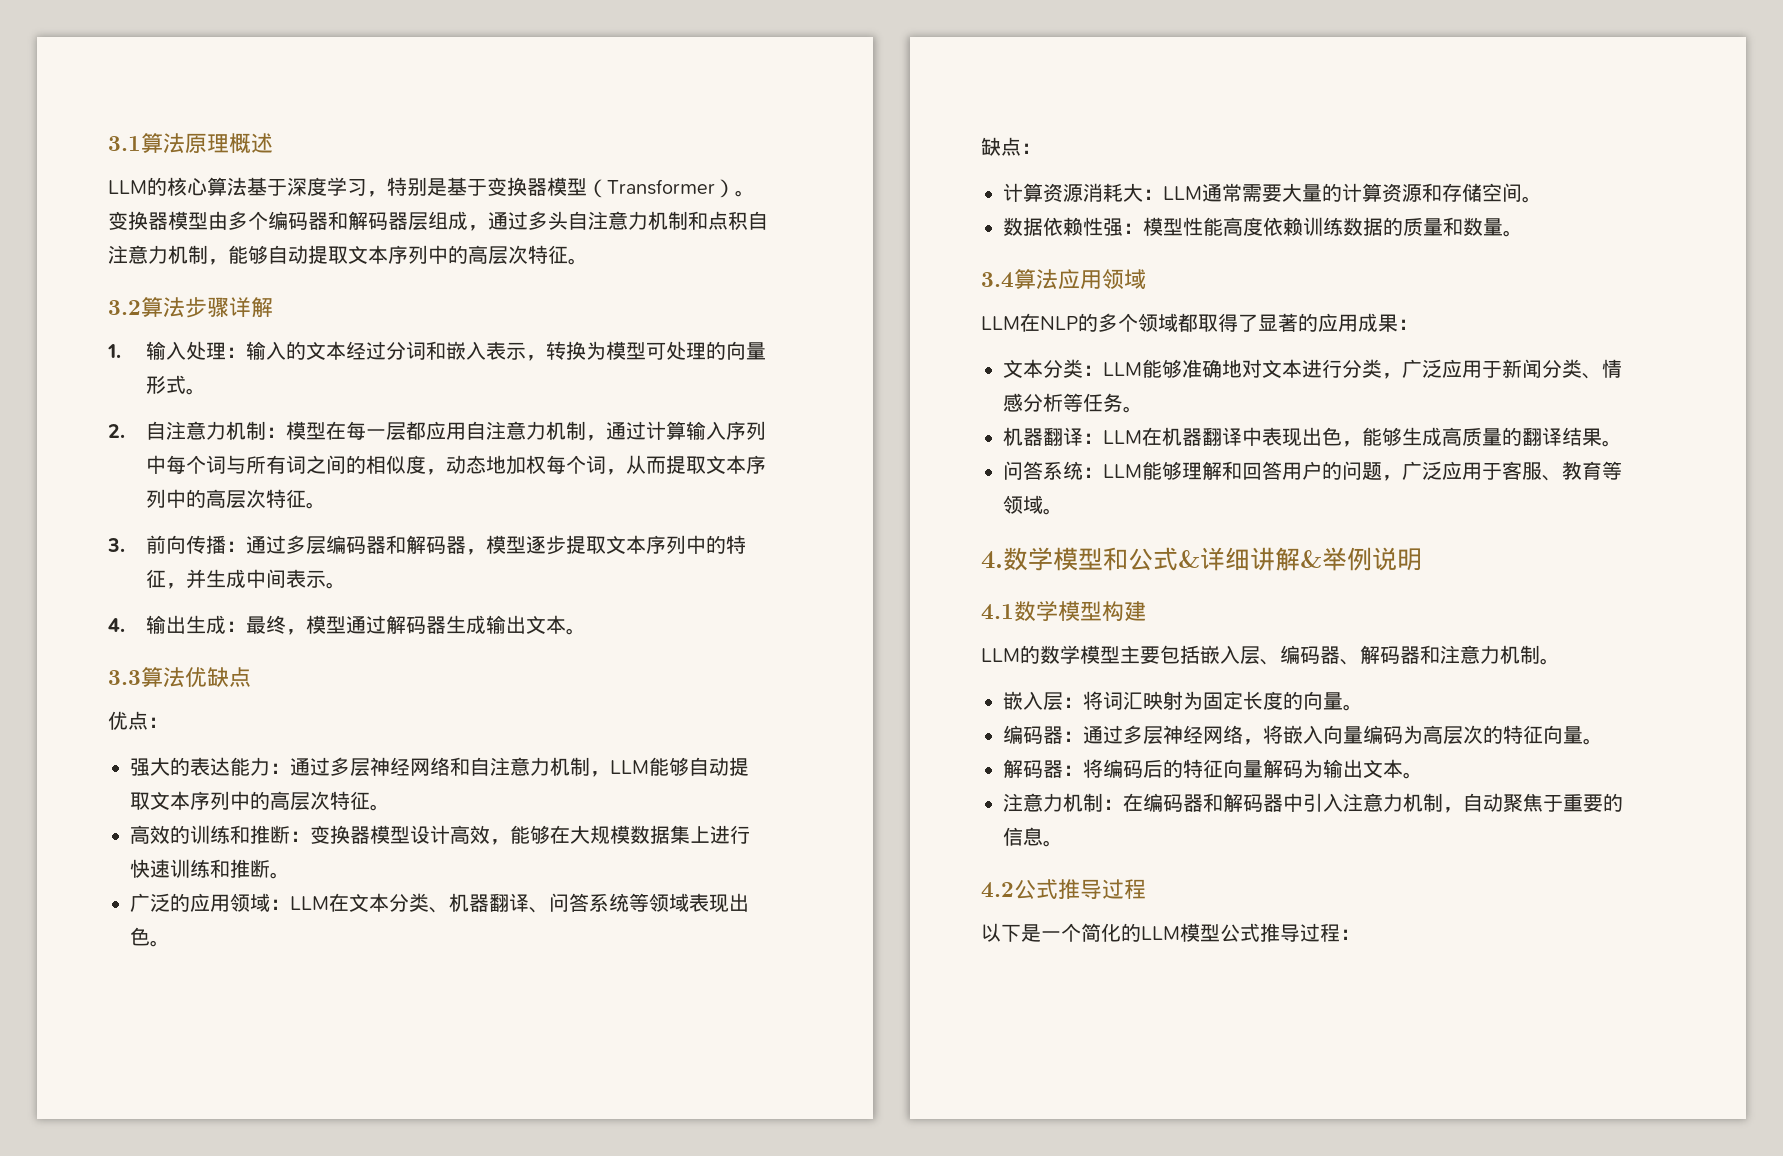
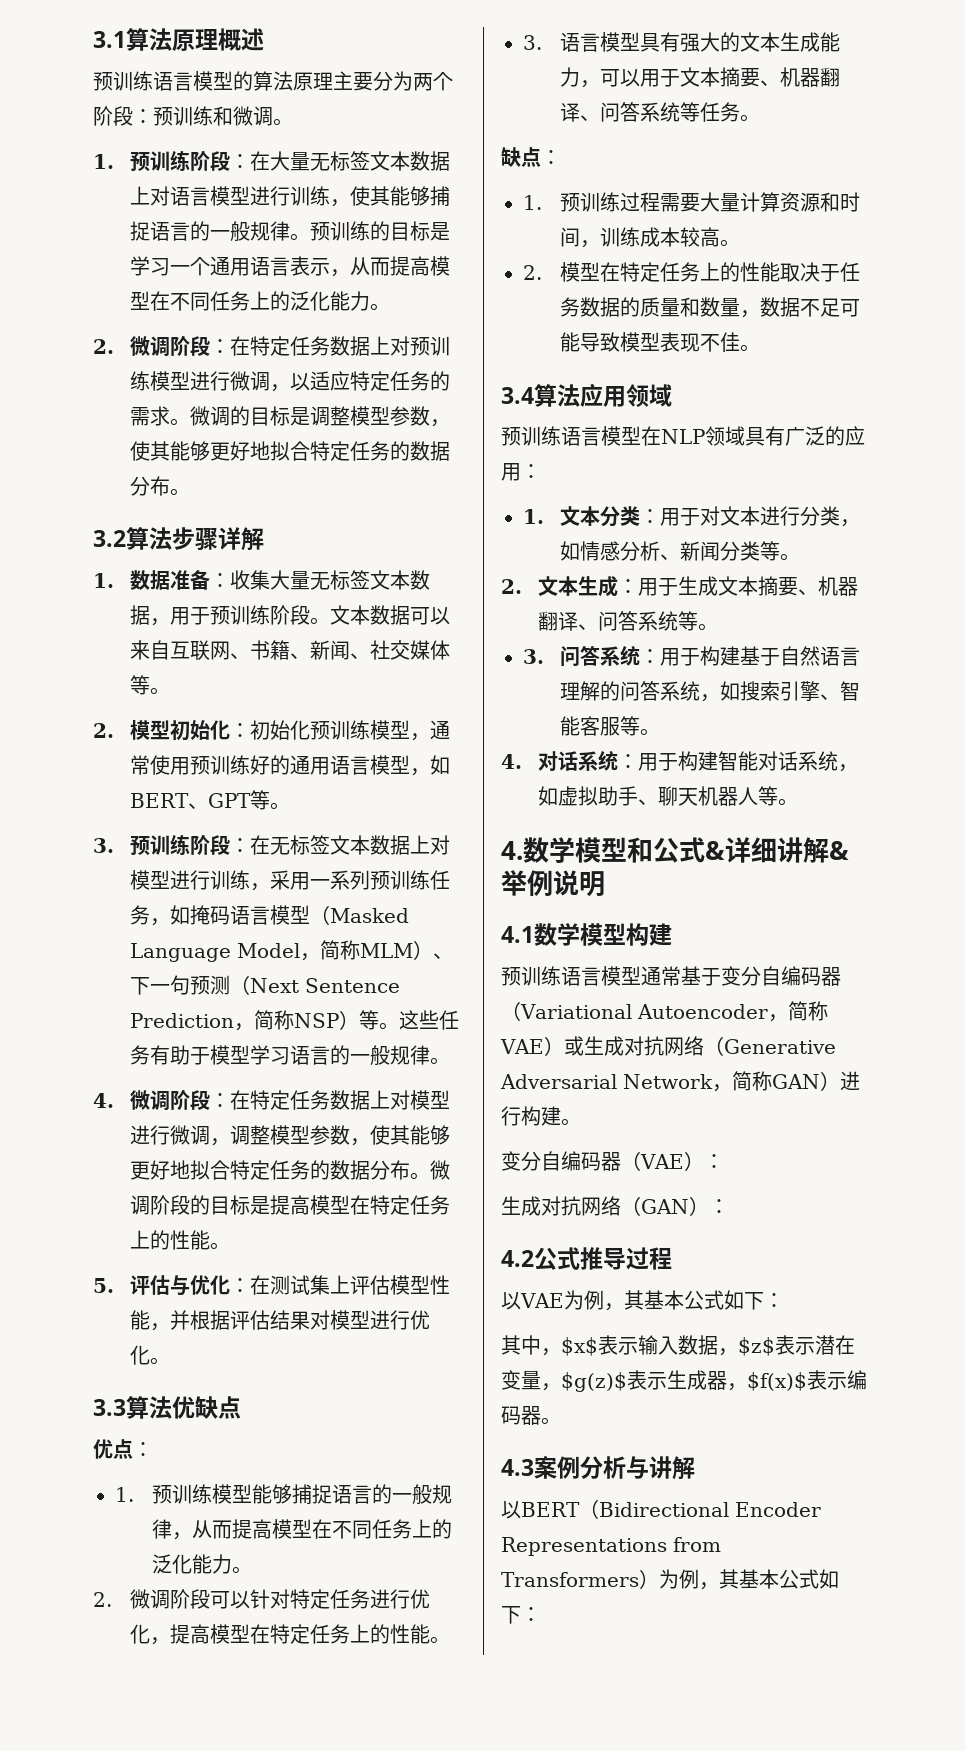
- LLM的核心算法基于深度学习，特别是基于变换器模型（Transformer）。变换器模型由多个编码器和解码器层组成，通过多头自注意力机制和点积自注意力机制，能够自动提取文本序列中的高层次特征。
+ 预训练语言模型的算法原理主要分为两个阶段：预训练和微调。
+ 1.预训练阶段：在大量无标签文本数据上对语言模型进行训练，使其能够捕捉语言的一般规律。预训练的目标是学习一个通用语言表示，从而提高模型在不同任务上的泛化能力。
+ 2.微调阶段：在特定任务数据上对预训练模型进行微调，以适应特定任务的需求。微调的目标是调整模型参数，使其能够更好地拟合特定任务的数据分布。
- 1.输入处理：输入的文本经过分词和嵌入表示，转换为模型可处理的向量形式。
- 2.自注意力机制：模型在每一层都应用自注意力机制，通过计算输入序列中每个词与所有词之间的相似度，动态地加权每个词，从而提取文本序列中的高层次特征。
- 3.前向传播：通过多层编码器和解码器，模型逐步提取文本序列中的特征，并生成中间表示。
- 4.输出生成：最终，模型通过解码器生成输出文本。
+ 1.数据准备：收集大量无标签文本数据，用于预训练阶段。文本数据可以来自互联网、书籍、新闻、社交媒体等。
+ 2.模型初始化：初始化预训练模型，通常使用预训练好的通用语言模型，如BERT、GPT等。
+ 3.预训练阶段：在无标签文本数据上对模型进行训练，采用一系列预训练任务，如掩码语言模型（Masked Language Model，简称MLM）、下一句预测（Next Sentence Prediction，简称NSP）等。这些任务有助于模型学习语言的一般规律。
+ 4.微调阶段：在特定任务数据上对模型进行微调，调整模型参数，使其能够更好地拟合特定任务的数据分布。微调阶段的目标是提高模型在特定任务上的性能。
+ 5.评估与优化：在测试集上评估模型性能，并根据评估结果对模型进行优化。
- 强大的表达能力：通过多层神经网络和自注意力机制，LLM能够自动提取文本序列中的高层次特征。
- 高效的训练和推断：变换器模型设计高效，能够在大规模数据集上进行快速训练和推断。
- 广泛的应用领域：LLM在文本分类、机器翻译、问答系统等领域表现出色。
+ 1.预训练模型能够捕捉语言的一般规律，从而提高模型在不同任务上的泛化能力。
+ 2.微调阶段可以针对特定任务进行优化，提高模型在特定任务上的性能。
+ 3.语言模型具有强大的文本生成能力，可以用于文本摘要、机器翻译、问答系统等任务。
- 计算资源消耗大：LLM通常需要大量的计算资源和存储空间。
- 数据依赖性强：模型性能高度依赖训练数据的质量和数量。
+ 1.预训练过程需要大量计算资源和时间，训练成本较高。
+ 2.模型在特定任务上的性能取决于任务数据的质量和数量，数据不足可能导致模型表现不佳。
- LLM在NLP的多个领域都取得了显著的应用成果：
- 文本分类：LLM能够准确地对文本进行分类，广泛应用于新闻分类、情感分析等任务。
- 机器翻译：LLM在机器翻译中表现出色，能够生成高质量的翻译结果。
- 问答系统：LLM能够理解和回答用户的问题，广泛应用于客服、教育等领域。
+ 预训练语言模型在NLP领域具有广泛的应用：
+ 1.文本分类：用于对文本进行分类，如情感分析、新闻分类等。
+ 2.文本生成：用于生成文本摘要、机器翻译、问答系统等。
+ 3.问答系统：用于构建基于自然语言理解的问答系统，如搜索引擎、智能客服等。
+ 4.对话系统：用于构建智能对话系统，如虚拟助手、聊天机器人等。
- LLM的数学模型主要包括嵌入层、编码器、解码器和注意力机制。
- 嵌入层：将词汇映射为固定长度的向量。
- 编码器：通过多层神经网络，将嵌入向量编码为高层次的特征向量。
- 解码器：将编码后的特征向量解码为输出文本。
- 注意力机制：在编码器和解码器中引入注意力机制，自动聚焦于重要的信息。
+ 预训练语言模型通常基于变分自编码器（Variational Autoencoder，简称VAE）或生成对抗网络（Generative Adversarial Network，简称GAN）进行构建。
+ 变分自编码器（VAE）：
+ 生成对抗网络（GAN）：
- 以下是一个简化的LLM模型公式推导过程：
+ 以VAE为例，其基本公式如下：
+ 其中，$x$表示输入数据，$z$表示潜在变量，$g(z)$表示生成器，$f(x)$表示编码器。
+ 4.3案例分析与讲解
+ 以BERT（Bidirectional Encoder Representations from Transformers）为例，其基本公式如下：

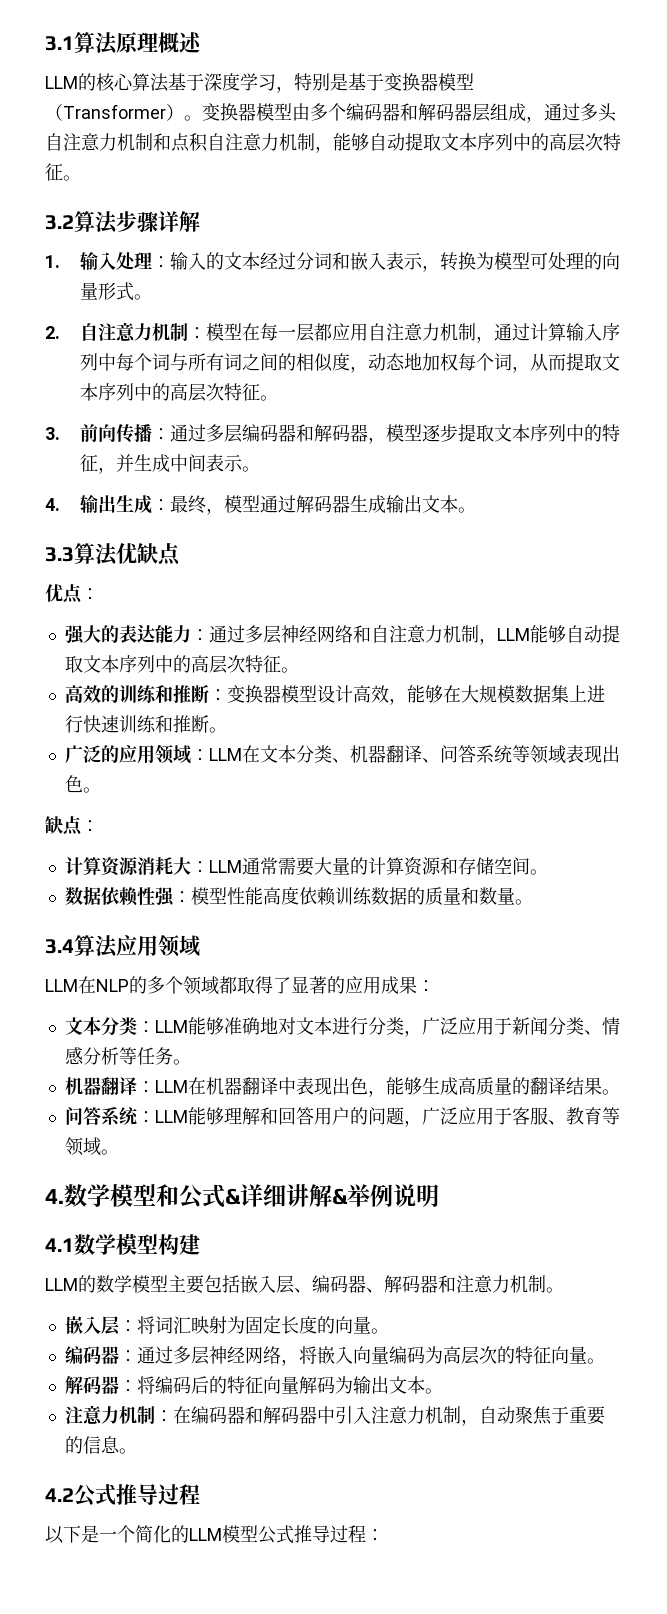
- 预训练语言模型的算法原理主要分为两个阶段：预训练和微调。
- 1.预训练阶段：在大量无标签文本数据上对语言模型进行训练，使其能够捕捉语言的一般规律。预训练的目标是学习一个通用语言表示，从而提高模型在不同任务上的泛化能力。
- 2.微调阶段：在特定任务数据上对预训练模型进行微调，以适应特定任务的需求。微调的目标是调整模型参数，使其能够更好地拟合特定任务的数据分布。
+ LLM的核心算法基于深度学习，特别是基于变换器模型（Transformer）。变换器模型由多个编码器和解码器层组成，通过多头自注意力机制和点积自注意力机制，能够自动提取文本序列中的高层次特征。
- 1.数据准备：收集大量无标签文本数据，用于预训练阶段。文本数据可以来自互联网、书籍、新闻、社交媒体等。
- 2.模型初始化：初始化预训练模型，通常使用预训练好的通用语言模型，如BERT、GPT等。
- 3.预训练阶段：在无标签文本数据上对模型进行训练，采用一系列预训练任务，如掩码语言模型（Masked Language Model，简称MLM）、下一句预测（Next Sentence Prediction，简称NSP）等。这些任务有助于模型学习语言的一般规律。
- 4.微调阶段：在特定任务数据上对模型进行微调，调整模型参数，使其能够更好地拟合特定任务的数据分布。微调阶段的目标是提高模型在特定任务上的性能。
- 5.评估与优化：在测试集上评估模型性能，并根据评估结果对模型进行优化。
+ 1.输入处理：输入的文本经过分词和嵌入表示，转换为模型可处理的向量形式。
+ 2.自注意力机制：模型在每一层都应用自注意力机制，通过计算输入序列中每个词与所有词之间的相似度，动态地加权每个词，从而提取文本序列中的高层次特征。
+ 3.前向传播：通过多层编码器和解码器，模型逐步提取文本序列中的特征，并生成中间表示。
+ 4.输出生成：最终，模型通过解码器生成输出文本。
- 1.预训练模型能够捕捉语言的一般规律，从而提高模型在不同任务上的泛化能力。
- 2.微调阶段可以针对特定任务进行优化，提高模型在特定任务上的性能。
- 3.语言模型具有强大的文本生成能力，可以用于文本摘要、机器翻译、问答系统等任务。
+ 强大的表达能力：通过多层神经网络和自注意力机制，LLM能够自动提取文本序列中的高层次特征。
+ 高效的训练和推断：变换器模型设计高效，能够在大规模数据集上进行快速训练和推断。
+ 广泛的应用领域：LLM在文本分类、机器翻译、问答系统等领域表现出色。
- 1.预训练过程需要大量计算资源和时间，训练成本较高。
- 2.模型在特定任务上的性能取决于任务数据的质量和数量，数据不足可能导致模型表现不佳。
+ 计算资源消耗大：LLM通常需要大量的计算资源和存储空间。
+ 数据依赖性强：模型性能高度依赖训练数据的质量和数量。
- 预训练语言模型在NLP领域具有广泛的应用：
- 1.文本分类：用于对文本进行分类，如情感分析、新闻分类等。
- 2.文本生成：用于生成文本摘要、机器翻译、问答系统等。
- 3.问答系统：用于构建基于自然语言理解的问答系统，如搜索引擎、智能客服等。
- 4.对话系统：用于构建智能对话系统，如虚拟助手、聊天机器人等。
+ LLM在NLP的多个领域都取得了显著的应用成果：
+ 文本分类：LLM能够准确地对文本进行分类，广泛应用于新闻分类、情感分析等任务。
+ 机器翻译：LLM在机器翻译中表现出色，能够生成高质量的翻译结果。
+ 问答系统：LLM能够理解和回答用户的问题，广泛应用于客服、教育等领域。
- 预训练语言模型通常基于变分自编码器（Variational Autoencoder，简称VAE）或生成对抗网络（Generative Adversarial Network，简称GAN）进行构建。
- 变分自编码器（VAE）：
- 生成对抗网络（GAN）：
+ LLM的数学模型主要包括嵌入层、编码器、解码器和注意力机制。
+ 嵌入层：将词汇映射为固定长度的向量。
+ 编码器：通过多层神经网络，将嵌入向量编码为高层次的特征向量。
+ 解码器：将编码后的特征向量解码为输出文本。
+ 注意力机制：在编码器和解码器中引入注意力机制，自动聚焦于重要的信息。
- 以VAE为例，其基本公式如下：
- 其中，$x$表示输入数据，$z$表示潜在变量，$g(z)$表示生成器，$f(x)$表示编码器。
- 4.3案例分析与讲解
- 以BERT（Bidirectional Encoder Representations from Transformers）为例，其基本公式如下：
+ 以下是一个简化的LLM模型公式推导过程：

